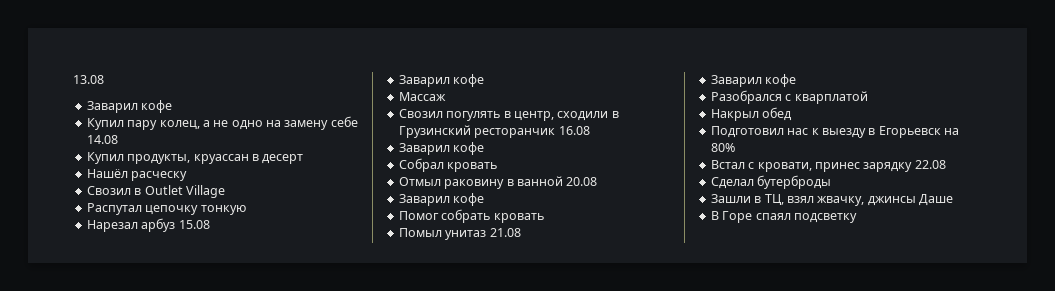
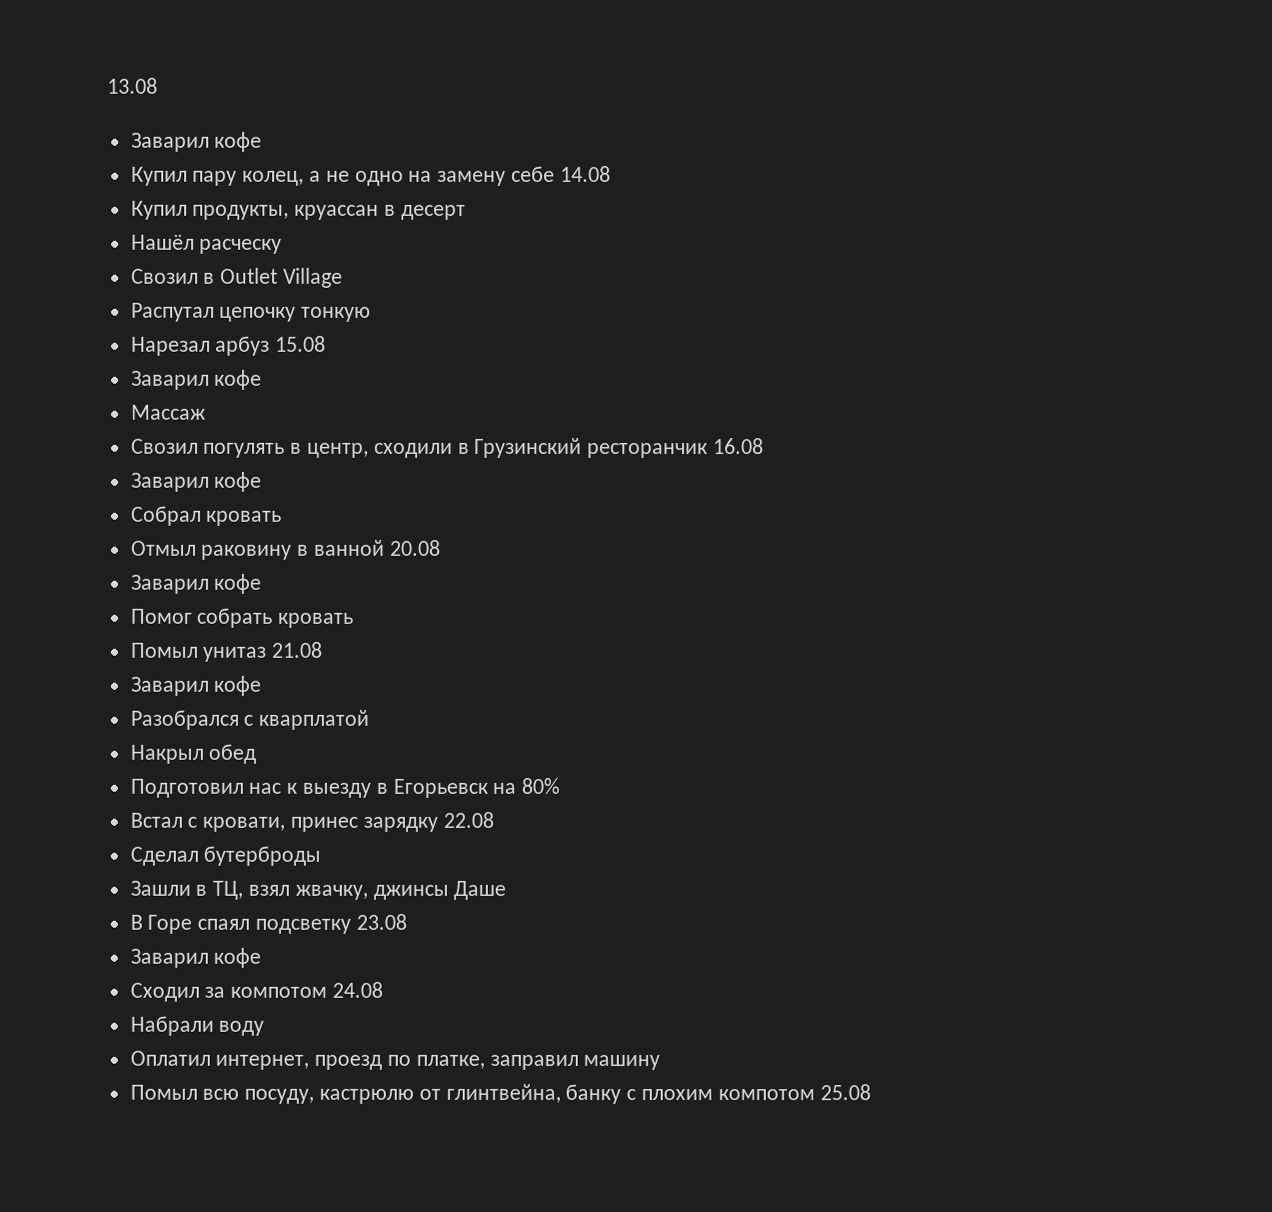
- В Горе спаял подсветку
+ В Горе спаял подсветку 23.08
+ Заварил кофе
+ Сходил за компотом 24.08
+ Набрали воду
+ Оплатил интернет, проезд по платке, заправил машину
+ Помыл всю посуду, кастрюлю от глинтвейна, банку с плохим компотом 25.08

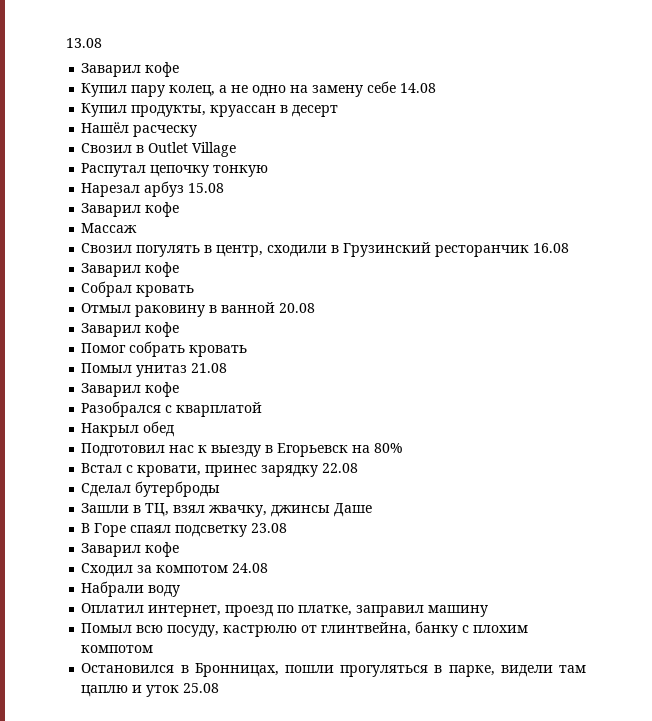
- Помыл всю посуду, кастрюлю от глинтвейна, банку с плохим компотом 25.08
+ Помыл всю посуду, кастрюлю от глинтвейна, банку с плохим компотом
+ Остановился в Бронницах, пошли прогуляться в парке, видели там цаплю и уток 25.08

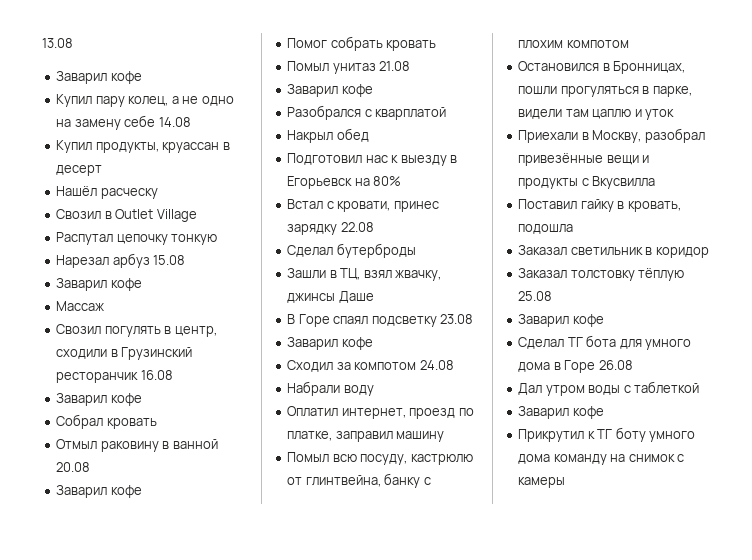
- Остановился в Бронницах, пошли прогуляться в парке, видели там цаплю и уток 25.08
+ Остановился в Бронницах, пошли прогуляться в парке, видели там цаплю и уток
+ Приехали в Москву, разобрал привезённые вещи и продукты с Вкусвилла
+ Поставил гайку в кровать, подошла
+ Заказал светильник в коридор
+ Заказал толстовку тёплую 25.08
+ Заварил кофе
+ Сделал ТГ бота для умного дома в Горе 26.08
+ Дал утром воды с таблеткой
+ Заварил кофе
+ Прикрутил к ТГ боту умного дома команду на снимок с камеры

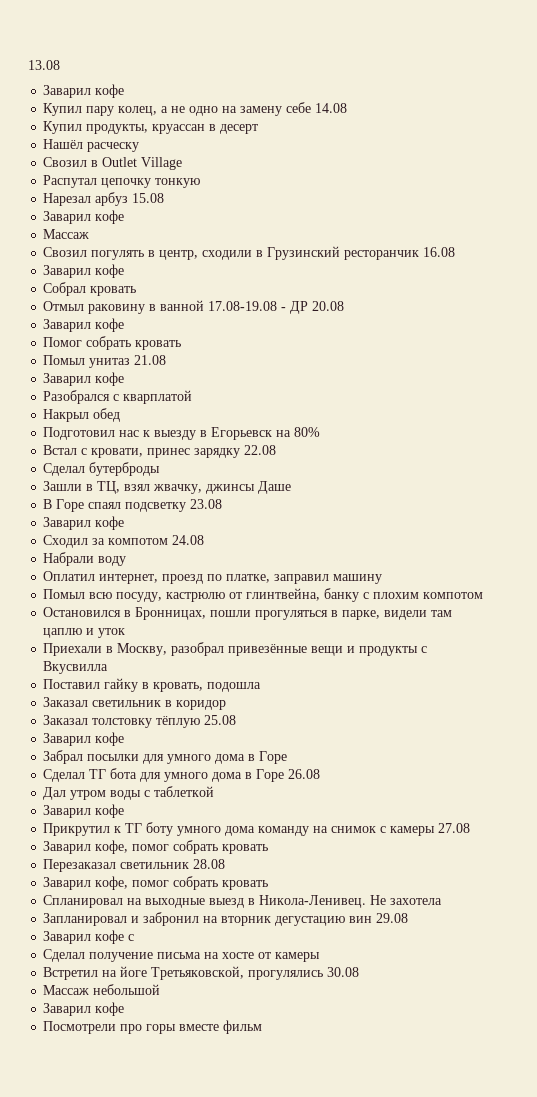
- Отмыл раковину в ванной 20.08
+ Отмыл раковину в ванной 17.08-19.08 - ДР 20.08
+ Забрал посылки для умного дома в Горе
- Прикрутил к ТГ боту умного дома команду на снимок с камеры
+ Прикрутил к ТГ боту умного дома команду на снимок с камеры 27.08
+ Заварил кофе, помог собрать кровать
+ Перезаказал светильник 28.08
+ Заварил кофе, помог собрать кровать
+ Спланировал на выходные выезд в Никола-Ленивец. Не захотела
+ Запланировал и забронил на вторник дегустацию вин 29.08
+ Заварил кофе с
+ Сделал получение письма на хосте от камеры
+ Встретил на йоге Третьяковской, прогулялись 30.08
+ Массаж небольшой
+ Заварил кофе
+ Посмотрели про горы вместе фильм

